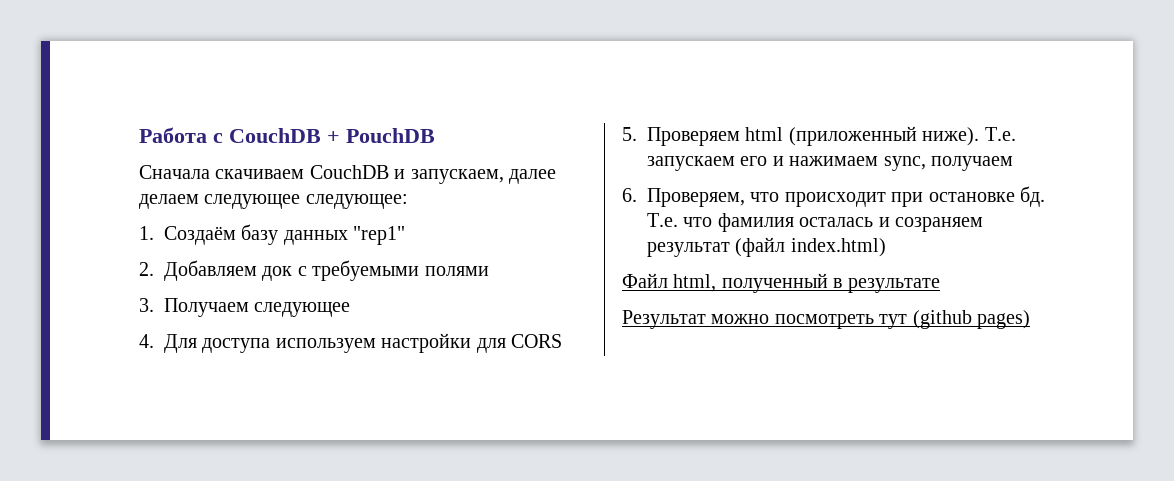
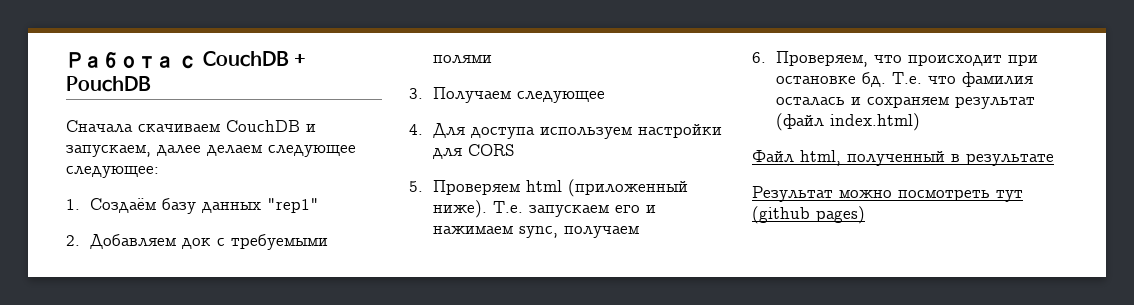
- Т.е. что фамилия осталась и созраняем результат (файл index.html)
+ Т.е. что фамилия осталась и сохраняем результат (файл index.html)

